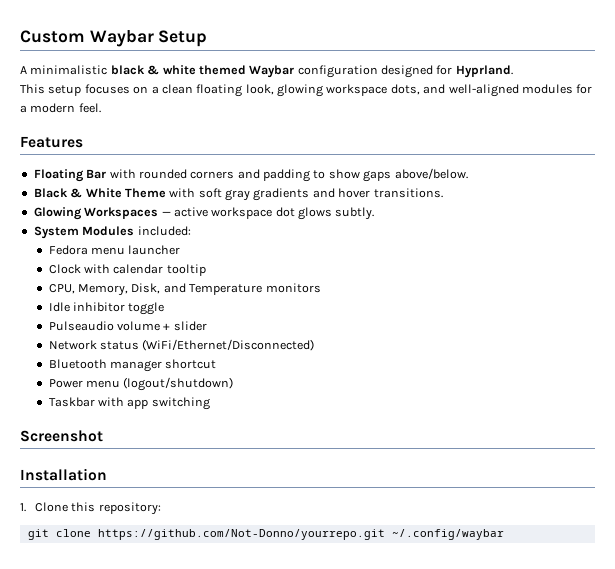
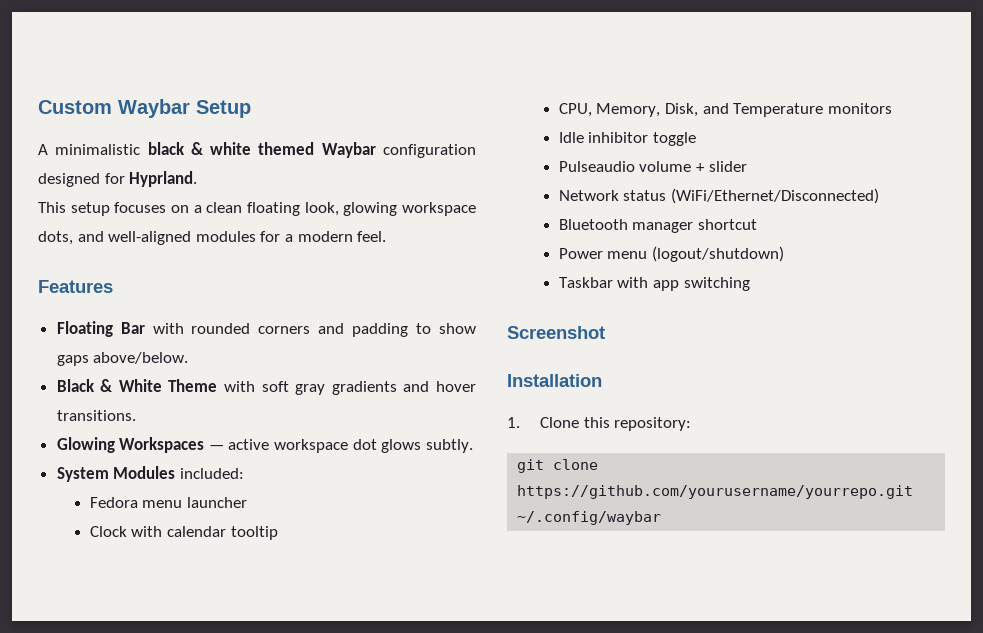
- git clone https://github.com/Not-Donno/yourrepo.git ~/.config/waybar
+ git clone https://github.com/yourusername/yourrepo.git ~/.config/waybar

